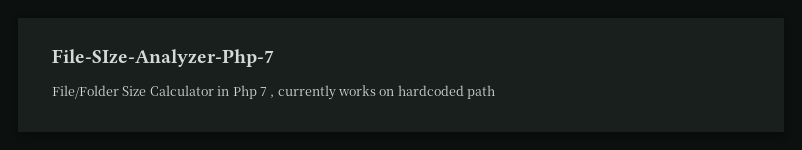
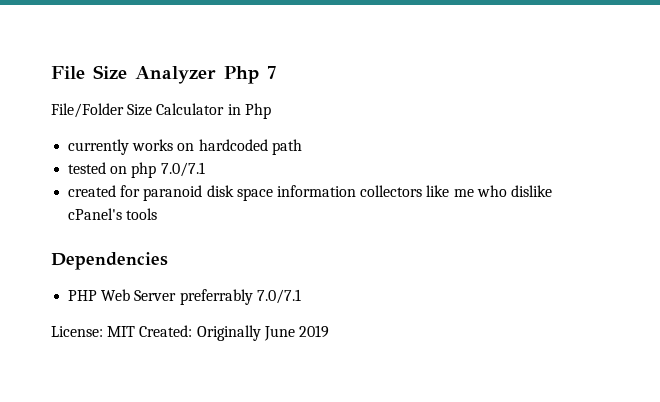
- File-SIze-Analyzer-Php-7
+ File Size Analyzer Php 7
- File/Folder Size Calculator in Php 7 , currently works on hardcoded path
+ File/Folder Size Calculator in Php
+ currently works on hardcoded path
+ tested on php 7.0/7.1
+ created for paranoid disk space information collectors like me who dislike cPanel's tools
+ Dependencies
+ PHP Web Server preferrably 7.0/7.1
+ License: MIT Created: Originally June 2019

